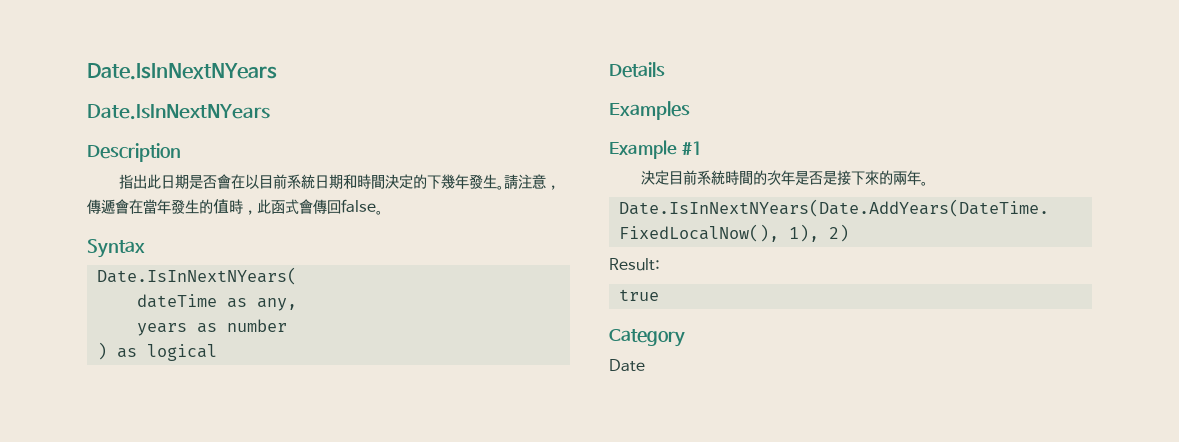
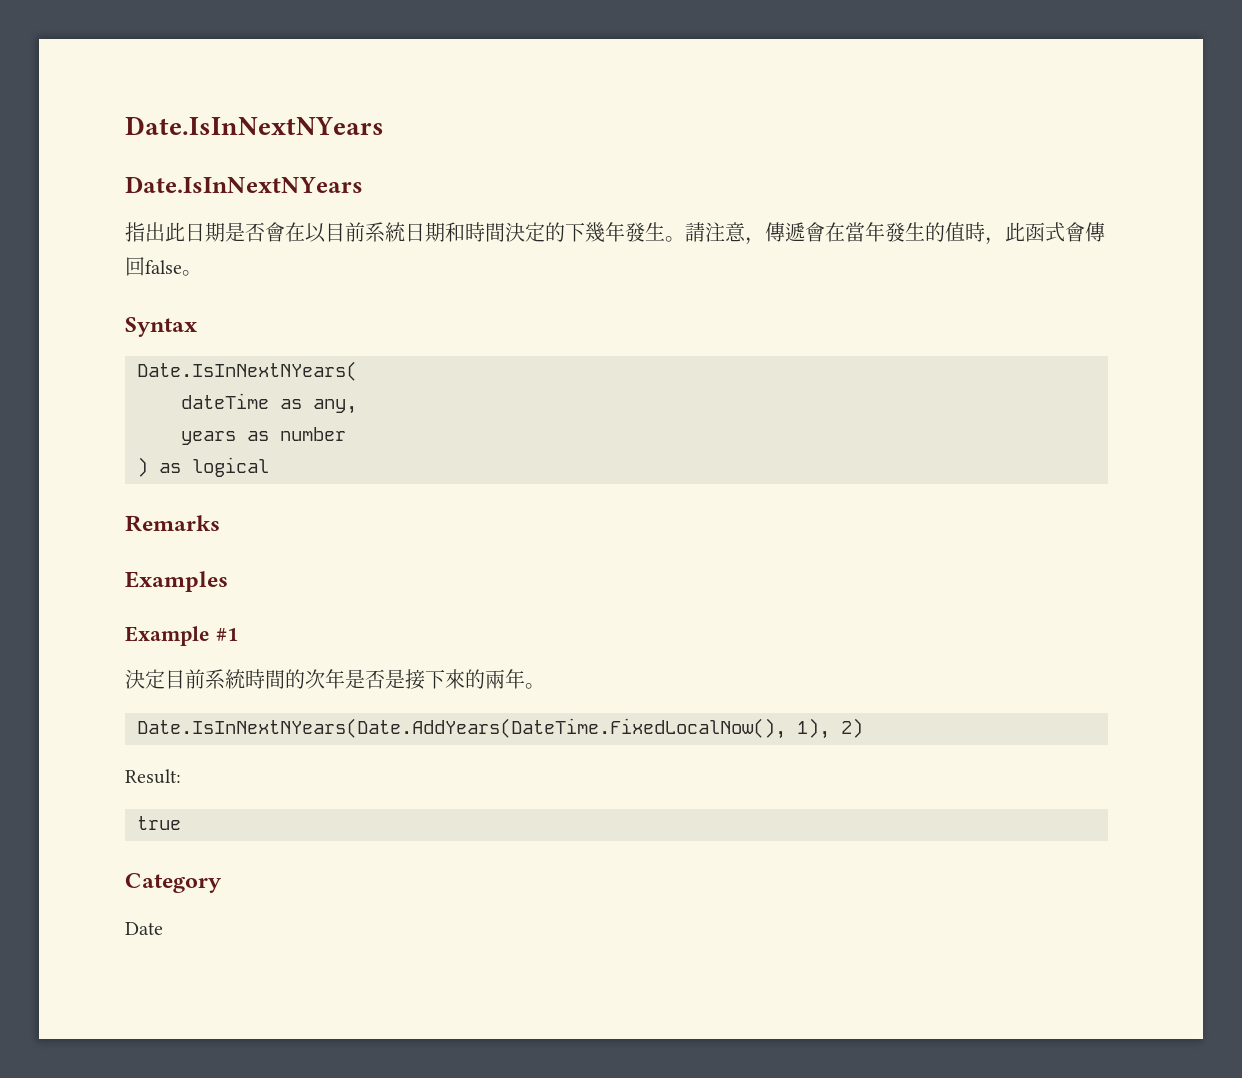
- Description
- Details
+ Remarks

